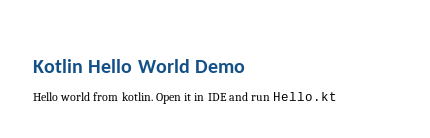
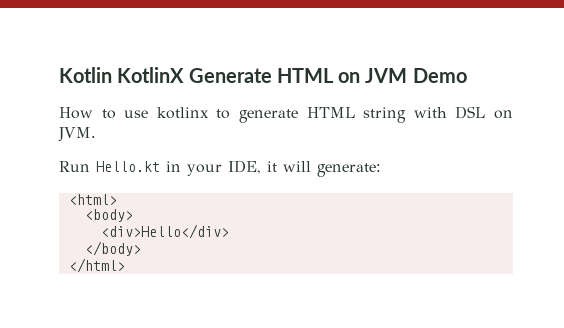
- Kotlin Hello World Demo
- Hello world from kotlin. Open it in IDE and run Hello.kt
+ Kotlin KotlinX Generate HTML on JVM Demo
+ How to use kotlinx to generate HTML string with DSL on JVM.
+ Run Hello.kt in your IDE, it will generate:
+ <html>
+ <body>
+ <div>Hello</div>
+ </body>
+ </html>

